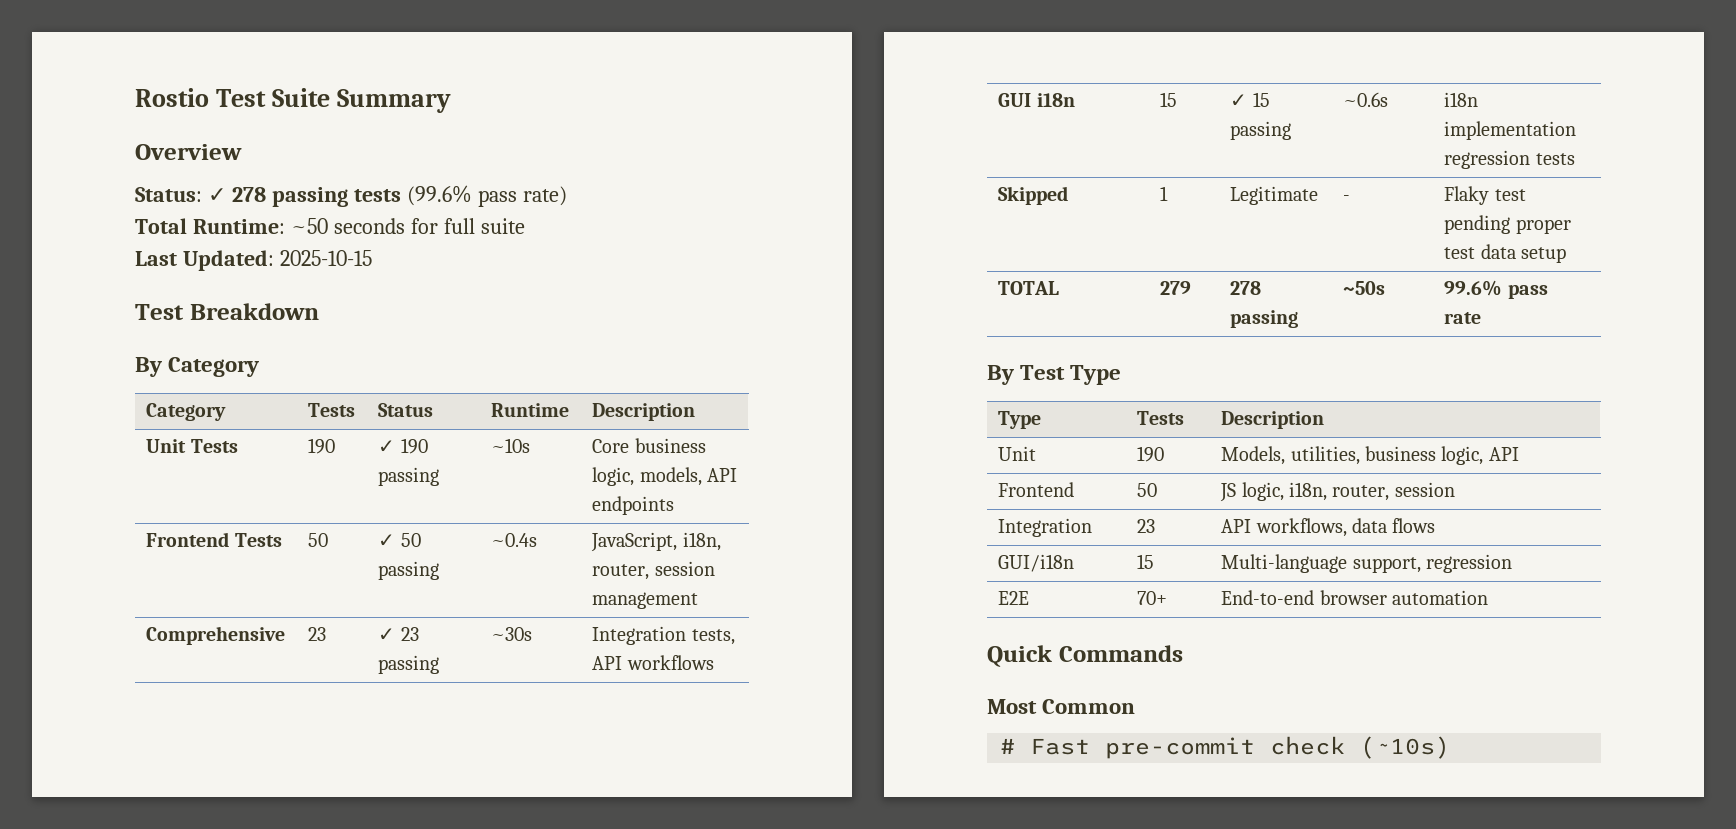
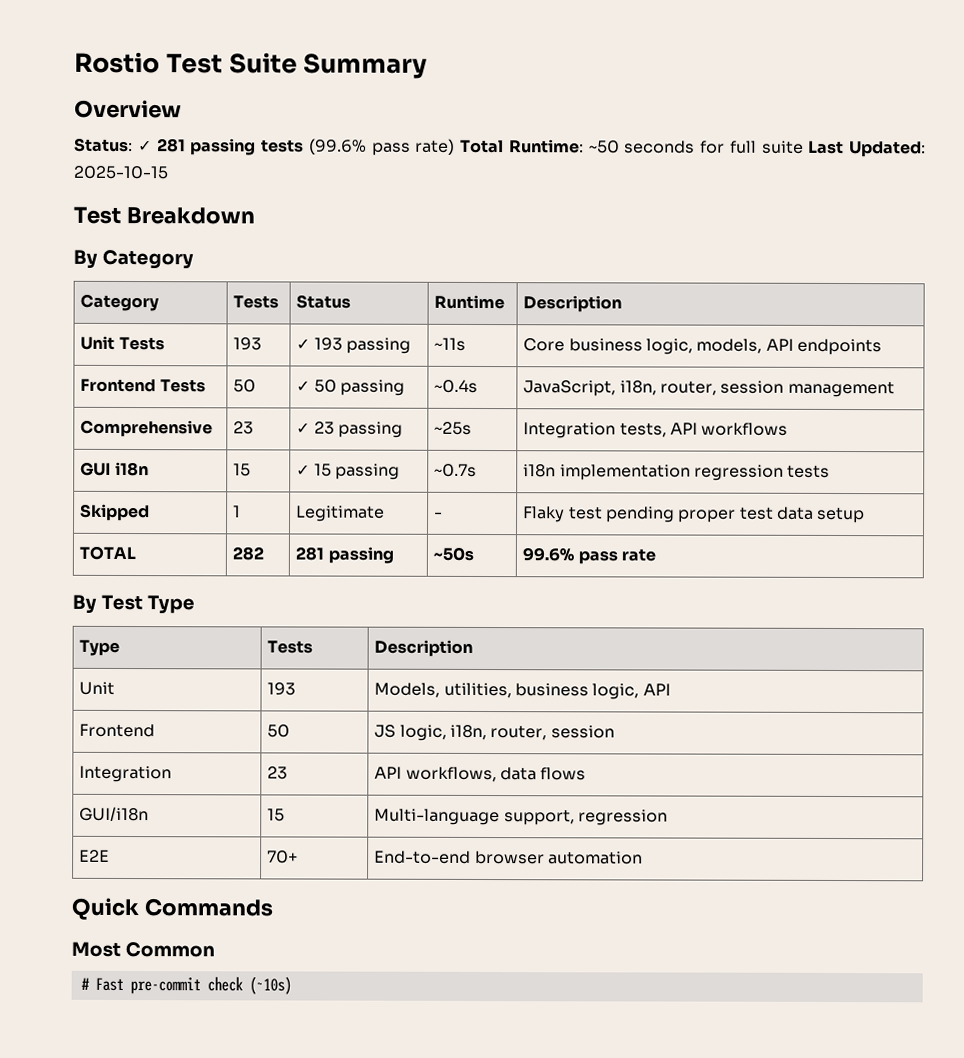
- Status: ✓ 278 passing tests (99.6% pass rate)
- Total Runtime: ~50 seconds for full suite
- Last Updated: 2025-10-15
+ Status: ✓ 281 passing tests (99.6% pass rate) Total Runtime: ~50 seconds for full suite Last Updated: 2025-10-15
- Unit Tests | 190 | ✓ 190 passing | ~10s | Core business logic, models, API endpoints
+ Unit Tests | 193 | ✓ 193 passing | ~11s | Core business logic, models, API endpoints
- Comprehensive | 23 | ✓ 23 passing | ~30s | Integration tests, API workflows
+ Comprehensive | 23 | ✓ 23 passing | ~25s | Integration tests, API workflows
- GUI i18n | 15 | ✓ 15 passing | ~0.6s | i18n implementation regression tests
+ GUI i18n | 15 | ✓ 15 passing | ~0.7s | i18n implementation regression tests
- TOTAL | 279 | 278 passing | ~50s | 99.6% pass rate
+ TOTAL | 282 | 281 passing | ~50s | 99.6% pass rate
- Unit | 190 | Models, utilities, business logic, API
+ Unit | 193 | Models, utilities, business logic, API

